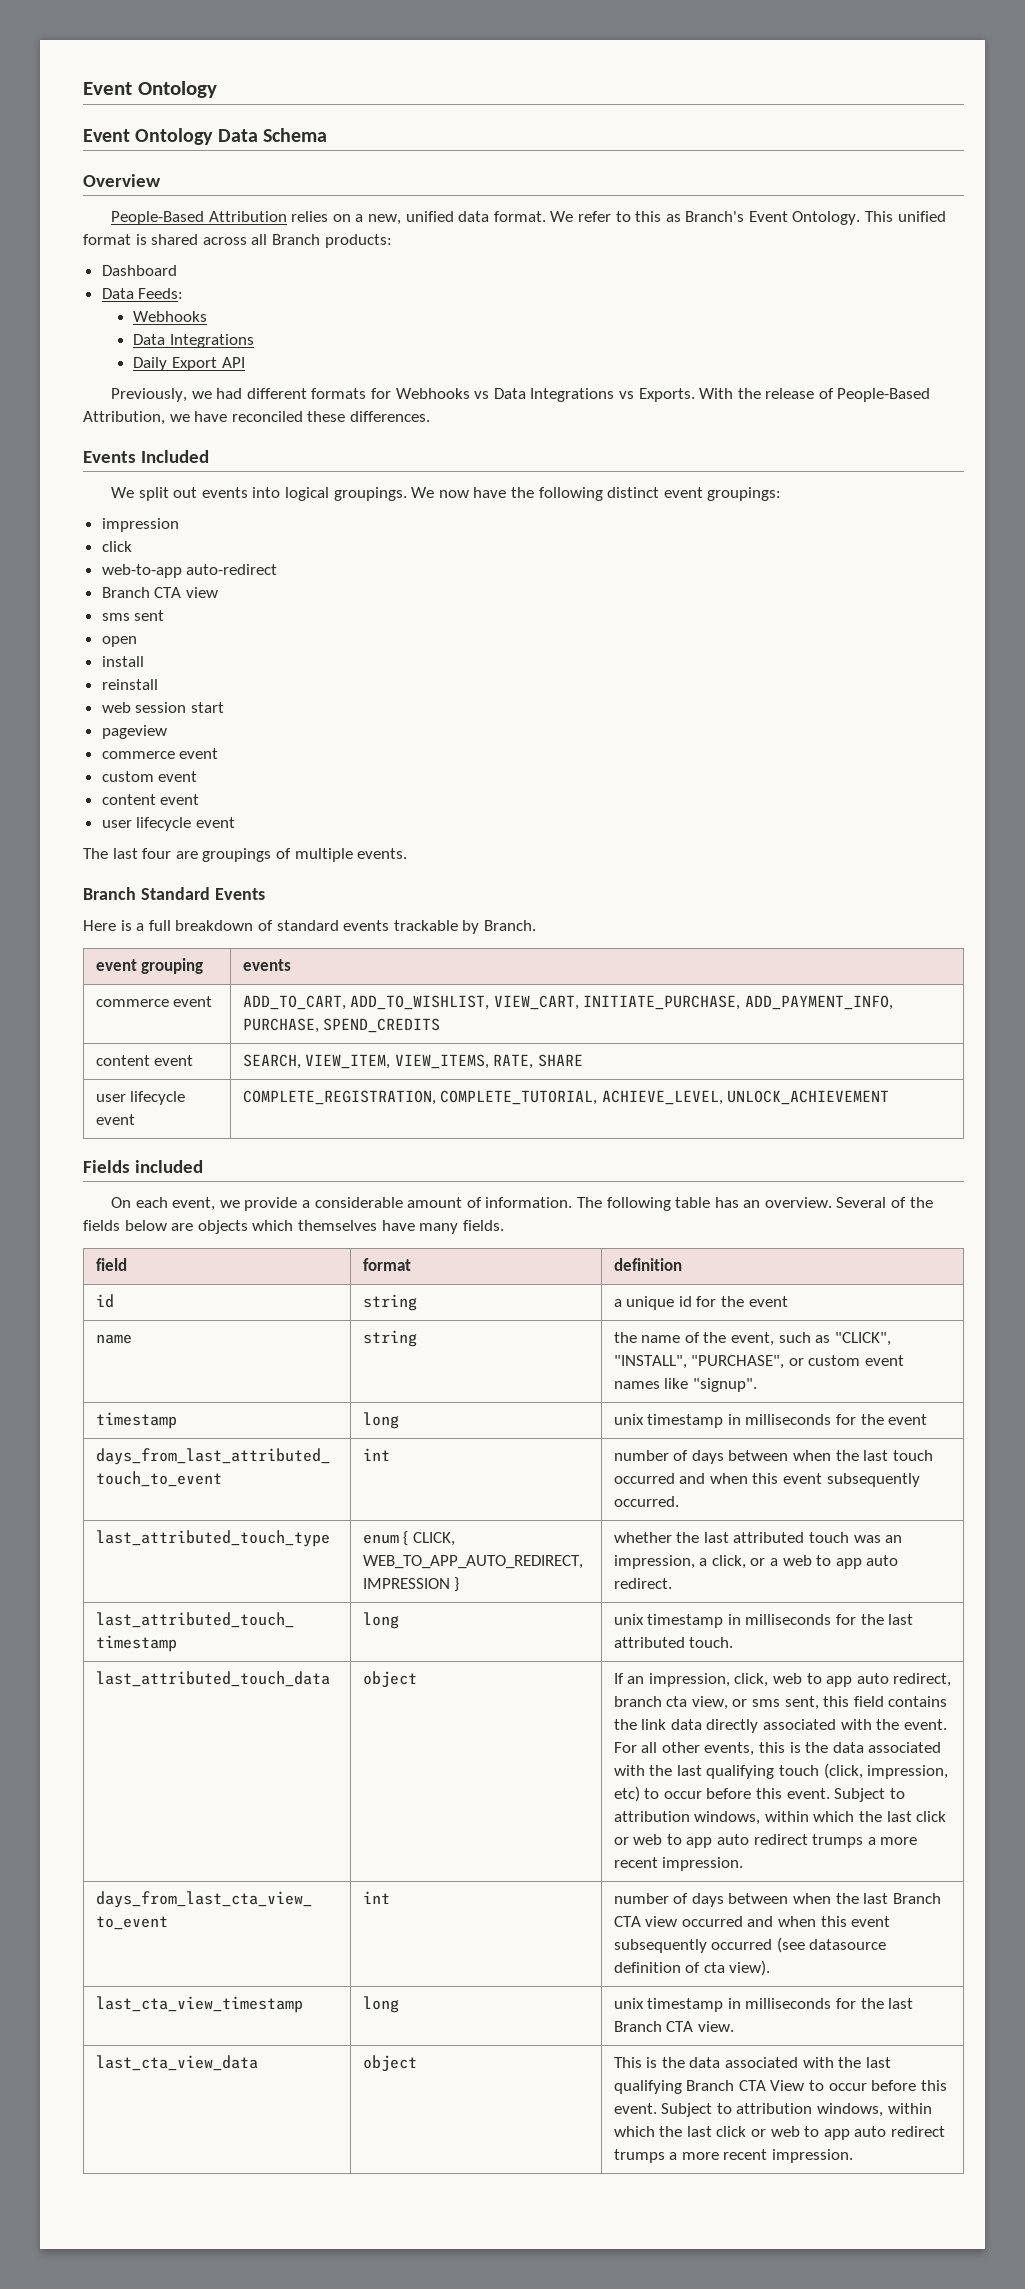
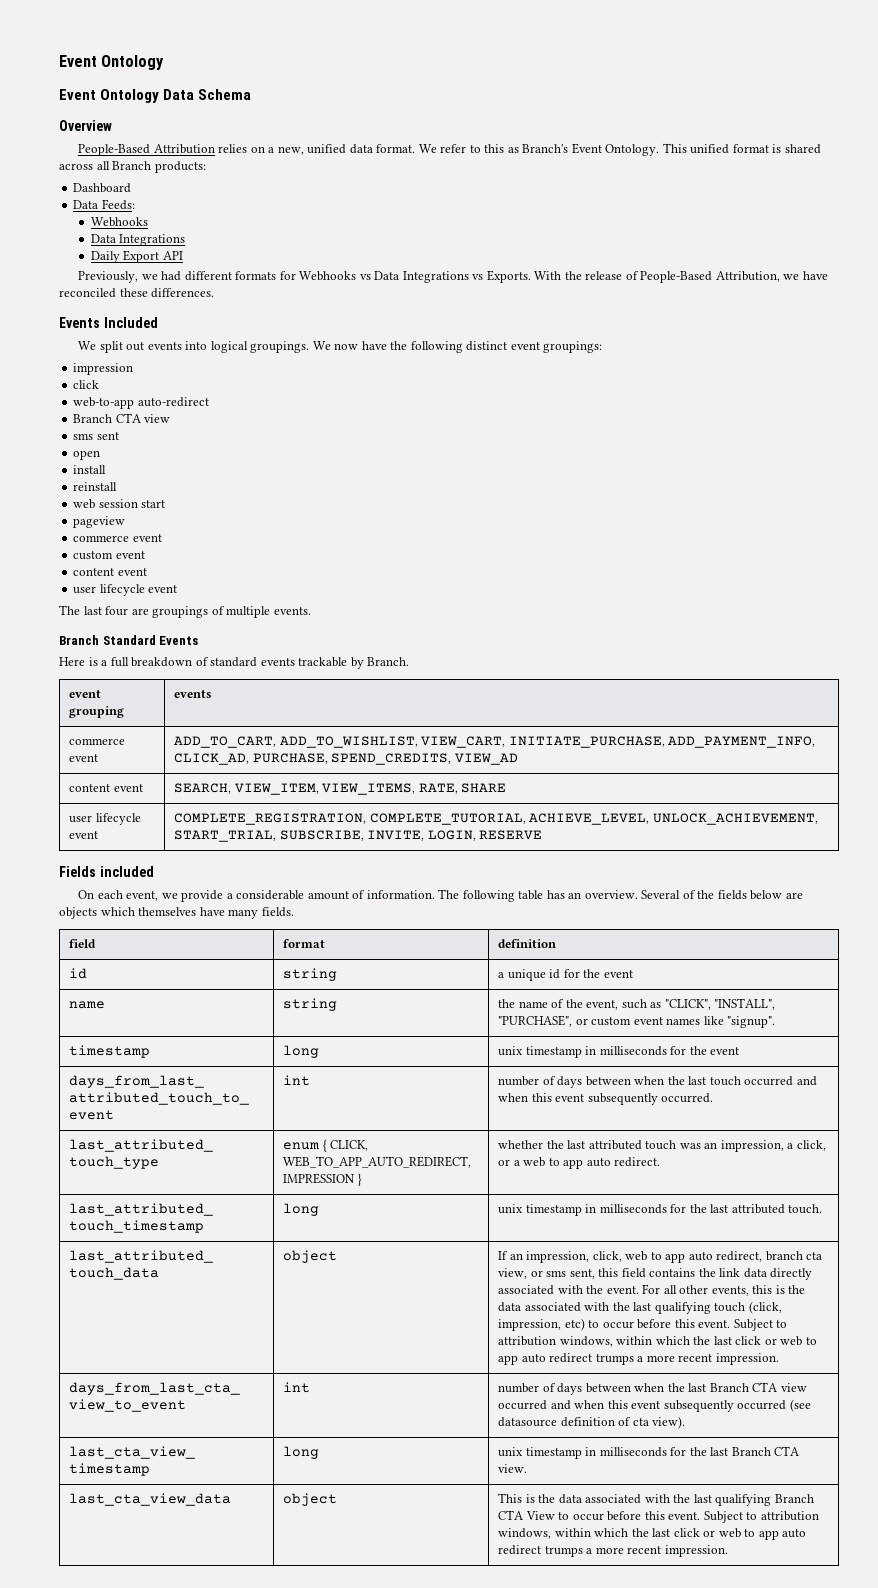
- commerce event | ADD_TO_CART, ADD_TO_WISHLIST, VIEW_CART, INITIATE_PURCHASE, ADD_PAYMENT_INFO, PURCHASE, SPEND_CREDITS
+ commerce event | ADD_TO_CART, ADD_TO_WISHLIST, VIEW_CART, INITIATE_PURCHASE, ADD_PAYMENT_INFO, CLICK_AD, PURCHASE, SPEND_CREDITS, VIEW_AD
- user lifecycle event | COMPLETE_REGISTRATION, COMPLETE_TUTORIAL, ACHIEVE_LEVEL, UNLOCK_ACHIEVEMENT
+ user lifecycle event | COMPLETE_REGISTRATION, COMPLETE_TUTORIAL, ACHIEVE_LEVEL, UNLOCK_ACHIEVEMENT, START_TRIAL, SUBSCRIBE, INVITE, LOGIN, RESERVE

